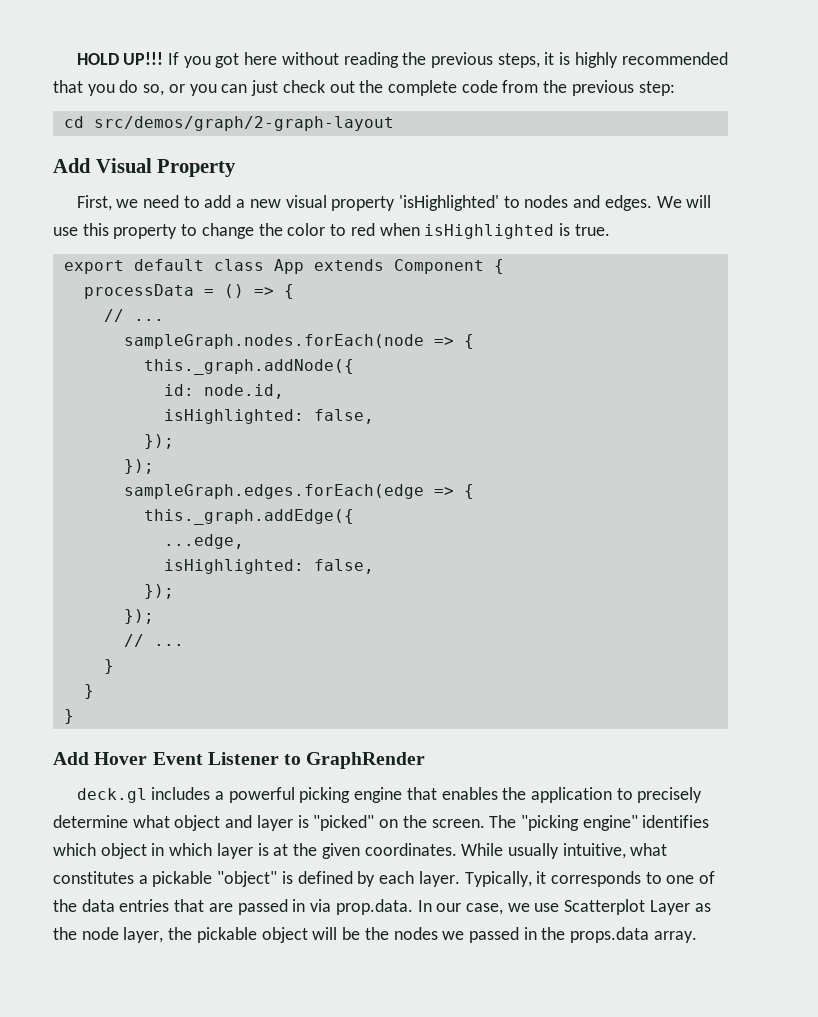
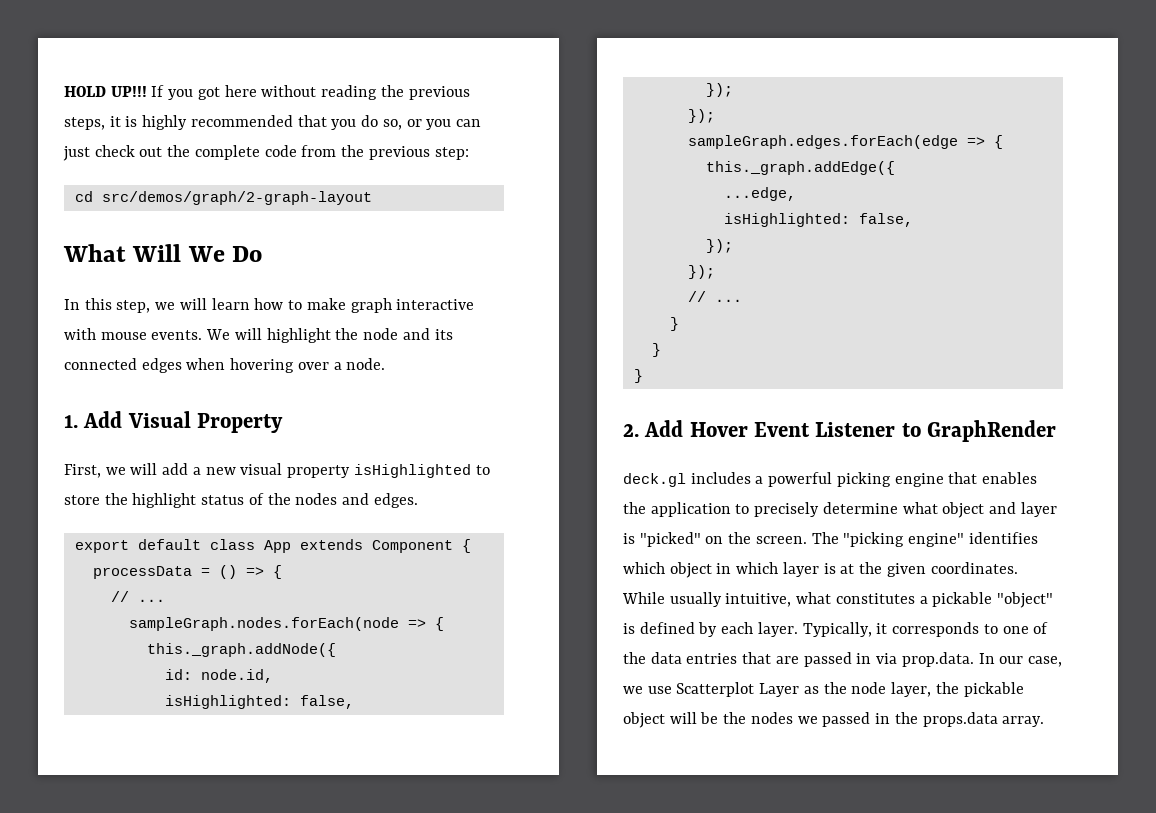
- Add Visual Property
+ What Will We Do
+ In this step, we will learn how to make graph interactive with mouse events. We will highlight the node and its connected edges when hovering over a node.
+ 1. Add Visual Property
- First, we need to add a new visual property 'isHighlighted' to nodes and edges. We will use this property to change the color to red when isHighlighted is true.
+ First, we will add a new visual property isHighlighted to store the highlight status of the nodes and edges.
- Add Hover Event Listener to GraphRender
+ 2. Add Hover Event Listener to GraphRender

